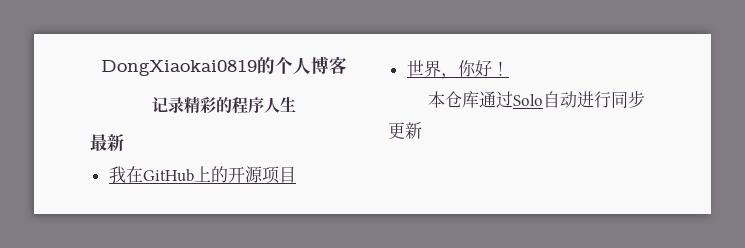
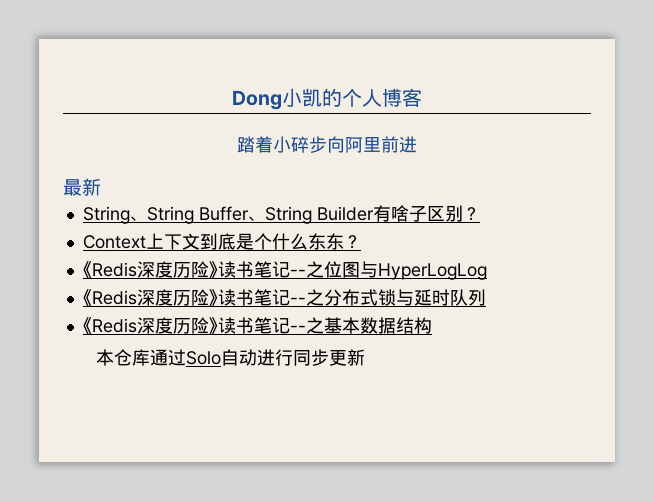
- DongXiaokai0819的个人博客
+ Dong小凯的个人博客
- 记录精彩的程序人生
+ 踏着小碎步向阿里前进
  最新
- 我在GitHub上的开源项目
- 世界，你好！
+ String、String Buffer、String Builder有啥子区别？
+ Context上下文到底是个什么东东？
+ 《Redis深度历险》读书笔记--之位图与HyperLogLog
+ 《Redis深度历险》读书笔记--之分布式锁与延时队列
+ 《Redis深度历险》读书笔记--之基本数据结构

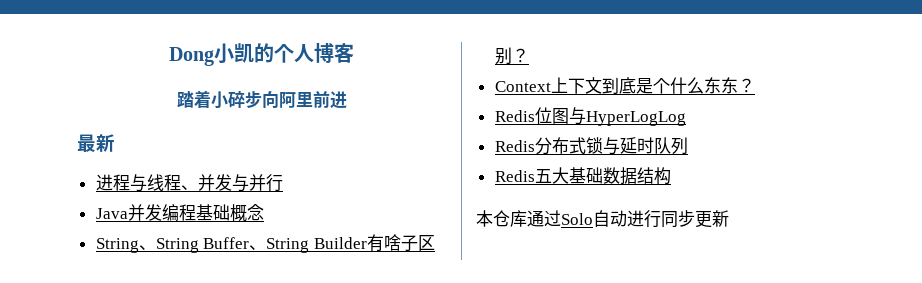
+ 进程与线程、并发与并行
+ Java并发编程基础概念
- 《Redis深度历险》读书笔记--之位图与HyperLogLog
- 《Redis深度历险》读书笔记--之分布式锁与延时队列
+ Redis位图与HyperLogLog
+ Redis分布式锁与延时队列
- 《Redis深度历险》读书笔记--之基本数据结构
+ Redis五大基础数据结构

